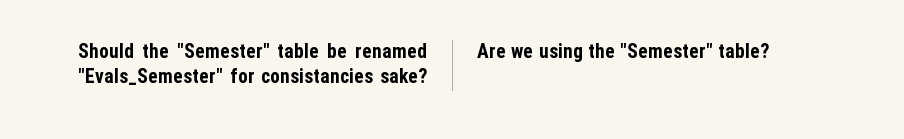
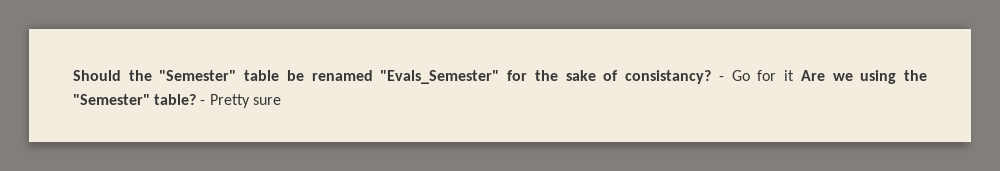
- Should the "Semester" table be renamed "Evals_Semester" for consistancies sake? Are we using the "Semester" table?
+ Should the "Semester" table be renamed "Evals_Semester" for the sake of consistancy? - Go for it Are we using the "Semester" table?
+ - Pretty sure

